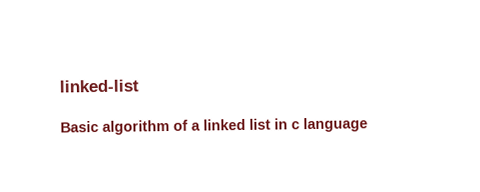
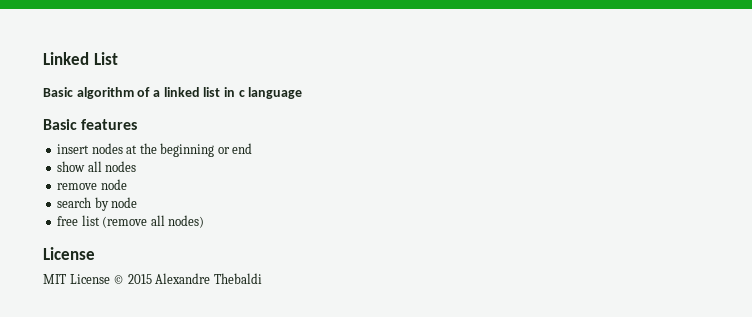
- linked-list
+ Linked List
+ Basic features
+ insert nodes at the beginning or end
+ show all nodes
+ remove node
+ search by node
+ free list (remove all nodes)
+ License
+ MIT License © 2015 Alexandre Thebaldi

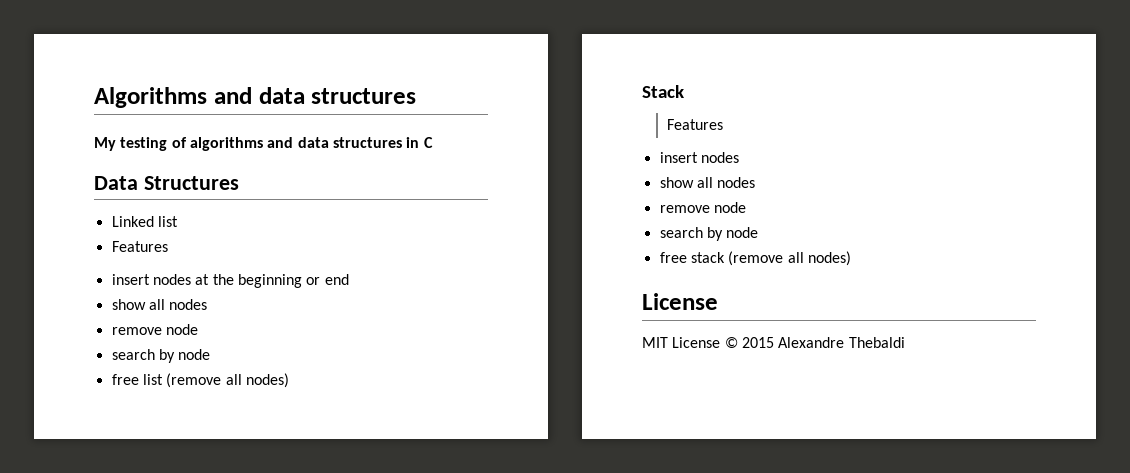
- Linked List
- Basic algorithm of a linked list in c language
- Basic features
+ Algorithms and data structures
+ My testing of algorithms and data structures in C
+ Data Structures
+ Linked list
+ Features
+ Stack
+ Features
+ insert nodes
+ show all nodes
+ remove node
+ search by node
+ free stack (remove all nodes)

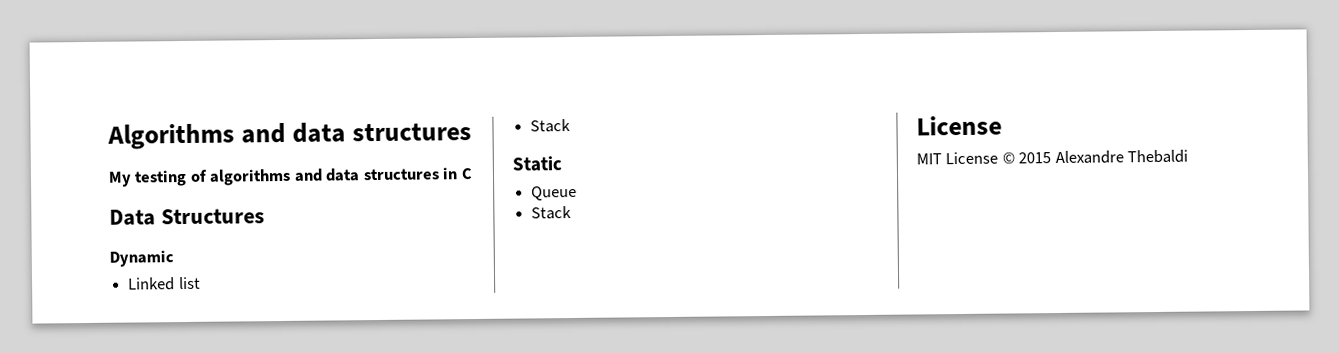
+ Dynamic
  Linked list
- Features
- insert nodes at the beginning or end
- show all nodes
- remove node
- search by node
- free list (remove all nodes)
  Stack
- Features
- insert nodes
- show all nodes
- remove node
- search by node
- free stack (remove all nodes)
+ Static
+ Queue
+ Stack

